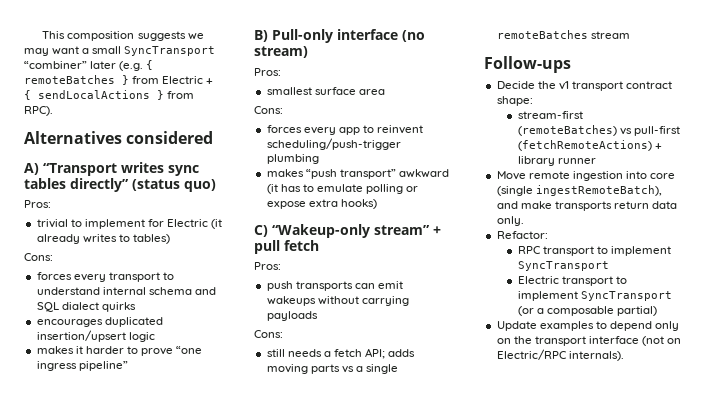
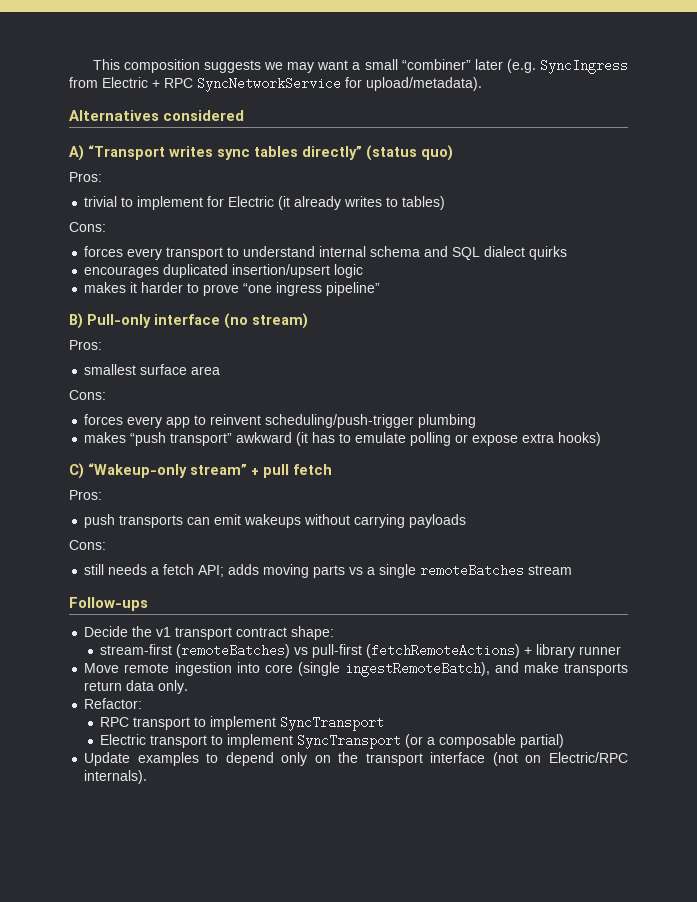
- This composition suggests we may want a small SyncTransport “combiner” later (e.g. { remoteBatches } from Electric + { sendLocalActions } from RPC).
+ This composition suggests we may want a small “combiner” later (e.g. SyncIngress from Electric + RPC SyncNetworkService for upload/metadata).

